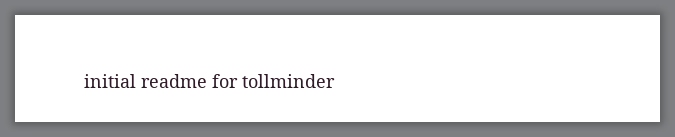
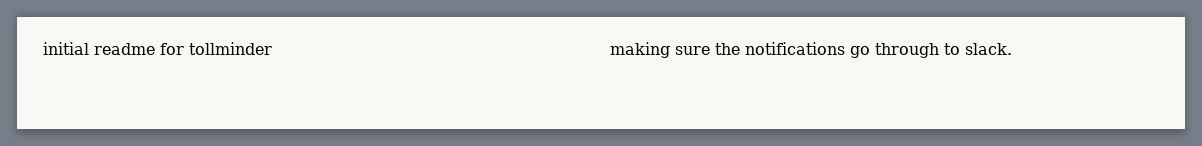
+ making sure the notifications go through to slack.

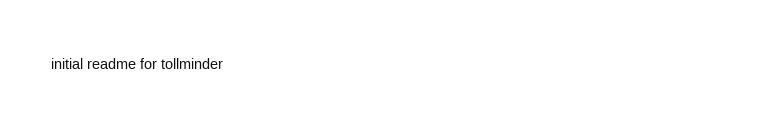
- making sure the notifications go through to slack.

